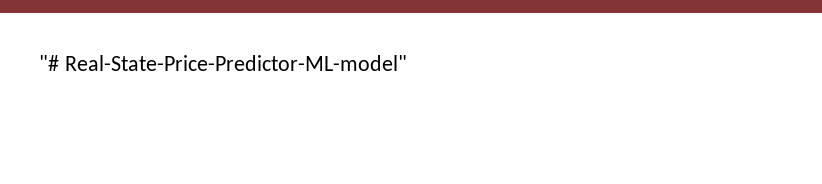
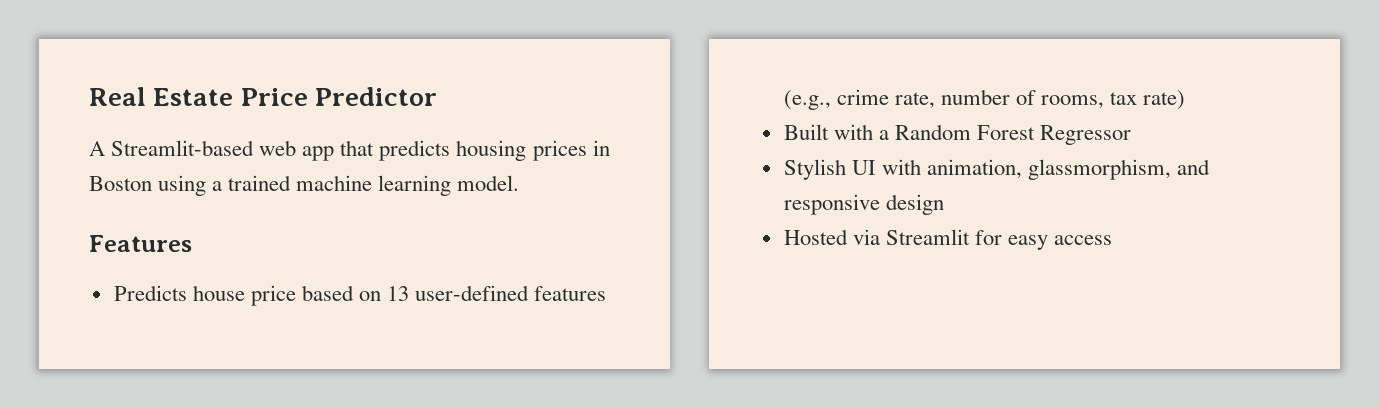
- "# Real-State-Price-Predictor-ML-model"
+ Real Estate Price Predictor
+ A Streamlit-based web app that predicts housing prices in Boston using a trained machine learning model.
+ Features
+ Predicts house price based on 13 user-defined features (e.g., crime rate, number of rooms, tax rate)
+ Built with a Random Forest Regressor
+ Stylish UI with animation, glassmorphism, and responsive design
+ Hosted via Streamlit for easy access

